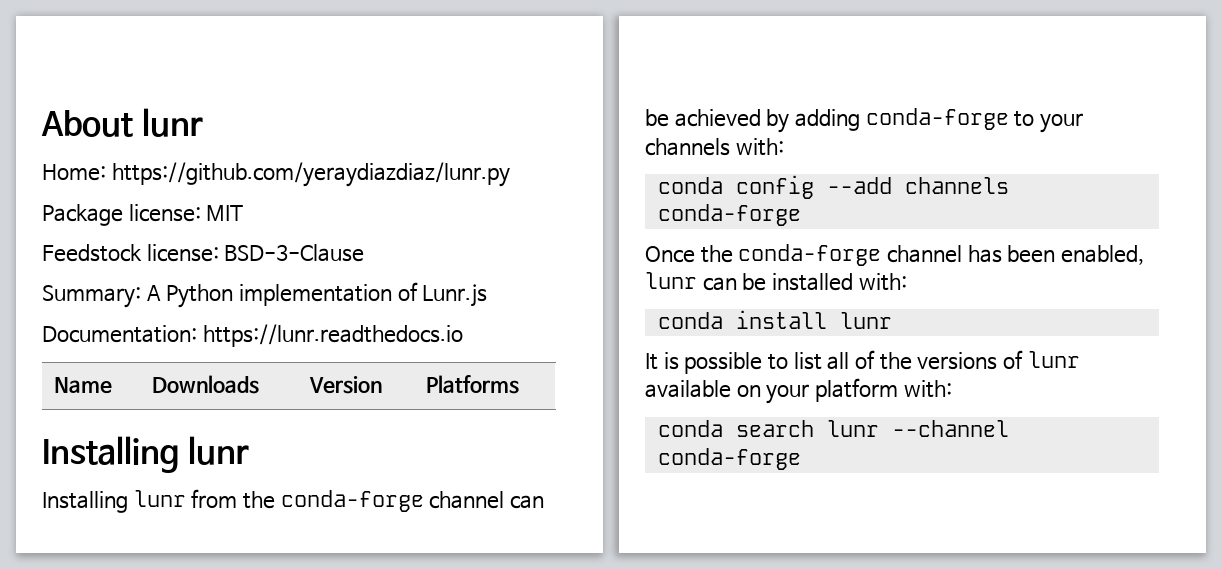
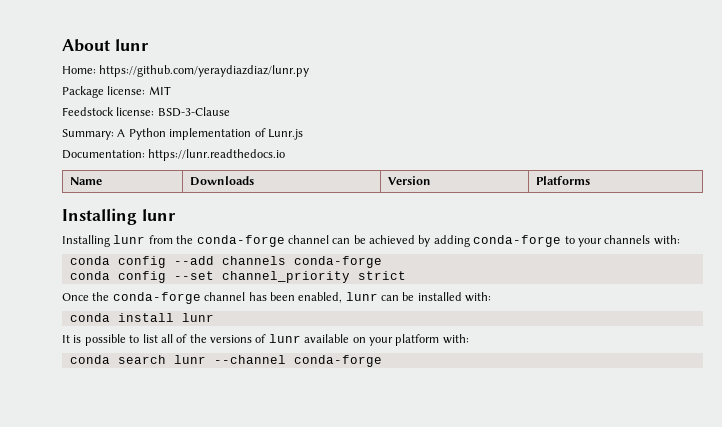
+ conda config --set channel_priority strict

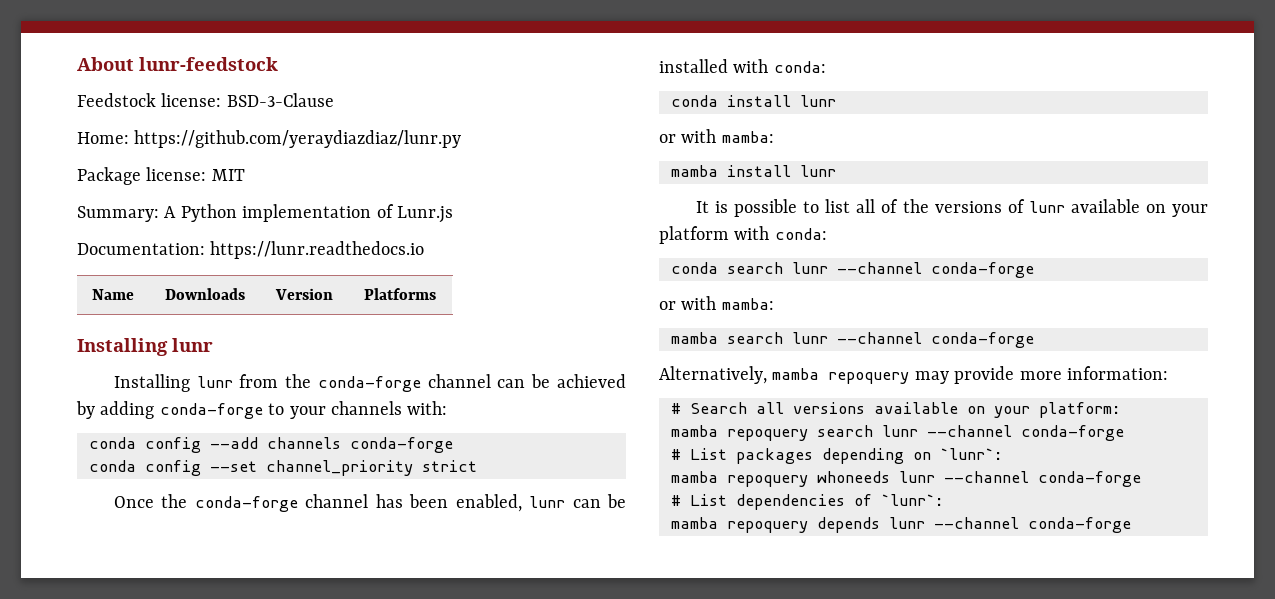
- About lunr
+ About lunr-feedstock
+ Feedstock license: BSD-3-Clause
- Feedstock license: BSD-3-Clause
- Once the conda-forge channel has been enabled, lunr can be installed with:
+ Once the conda-forge channel has been enabled, lunr can be installed with conda:
  conda install lunr
+ or with mamba:
+ mamba install lunr
- It is possible to list all of the versions of lunr available on your platform with:
+ It is possible to list all of the versions of lunr available on your platform with conda:
  conda search lunr --channel conda-forge
+ or with mamba:
+ mamba search lunr --channel conda-forge
+ Alternatively, mamba repoquery may provide more information:
+ # Search all versions available on your platform:
+ mamba repoquery search lunr --channel conda-forge
+ # List packages depending on `lunr`:
+ mamba repoquery whoneeds lunr --channel conda-forge
+ # List dependencies of `lunr`:
+ mamba repoquery depends lunr --channel conda-forge

